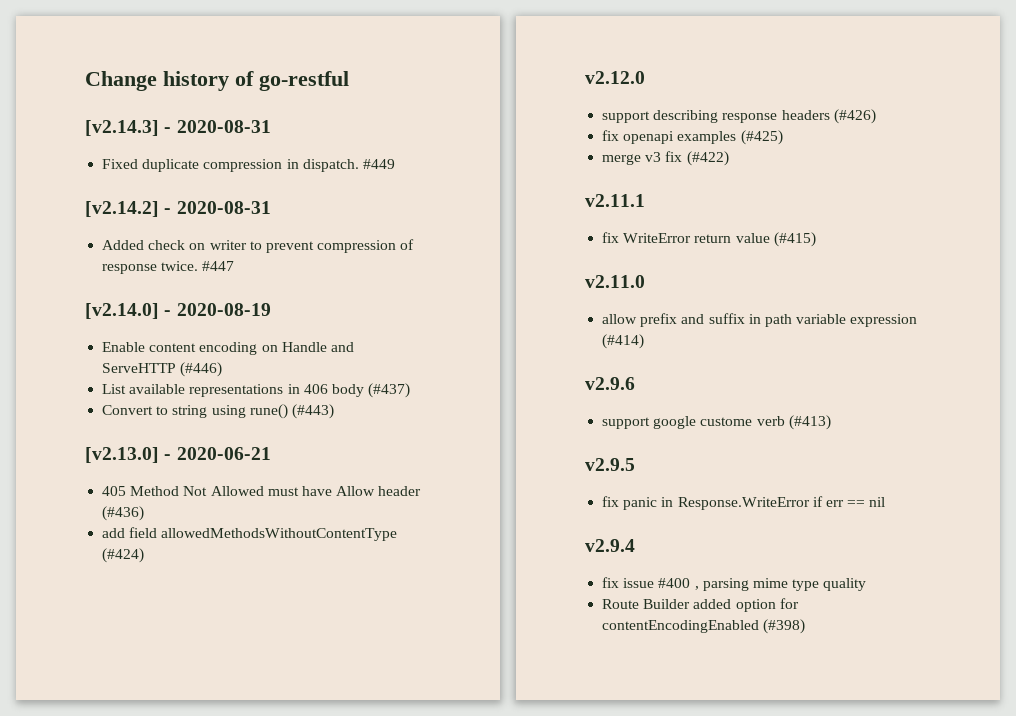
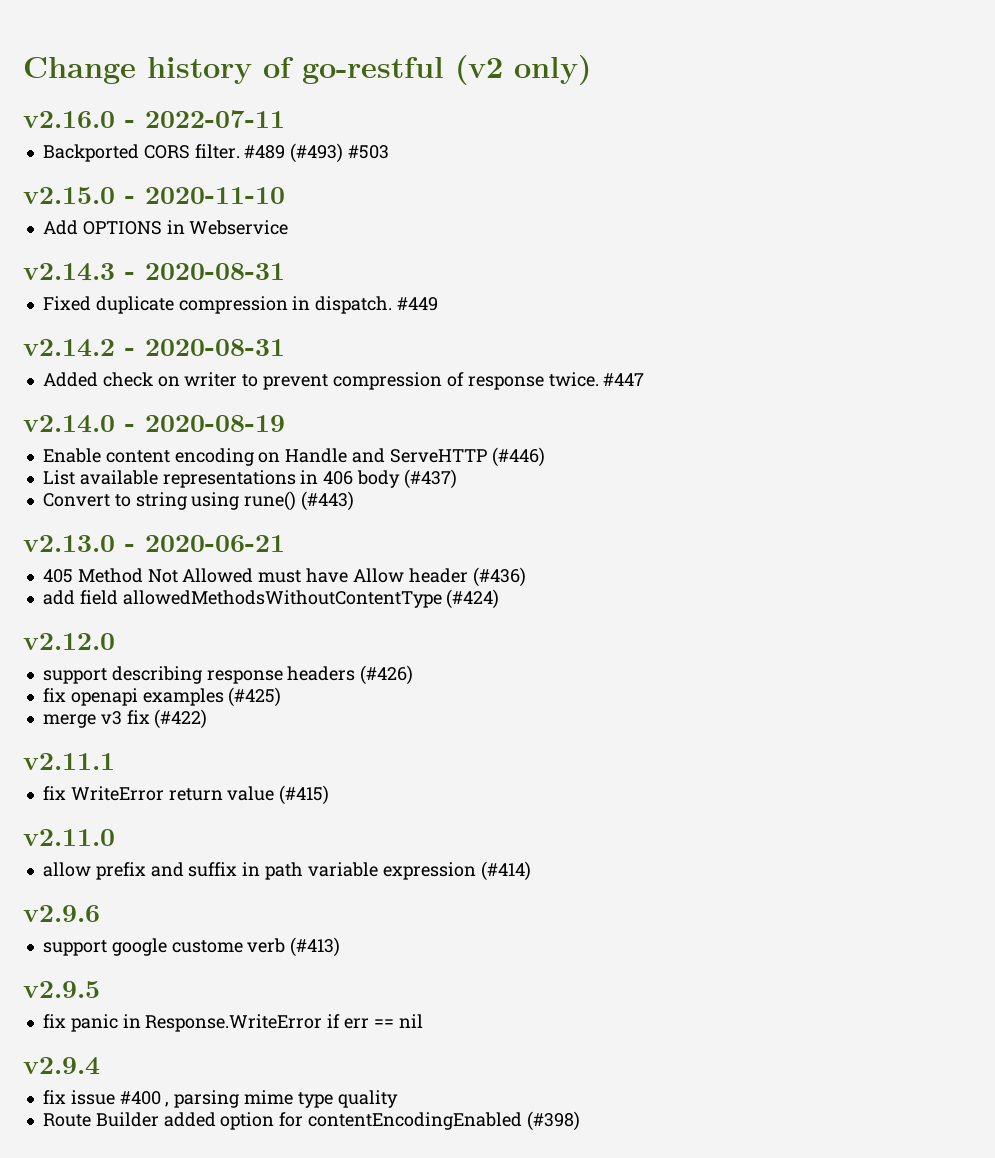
- Change history of go-restful
- [v2.14.3] - 2020-08-31
+ Change history of go-restful (v2 only)
+ v2.16.0 - 2022-07-11
+ Backported CORS filter. #489 (#493) #503
+ v2.15.0 - 2020-11-10
+ Add OPTIONS in Webservice
+ v2.14.3 - 2020-08-31
- [v2.14.2] - 2020-08-31
+ v2.14.2 - 2020-08-31
- [v2.14.0] - 2020-08-19
+ v2.14.0 - 2020-08-19
- [v2.13.0] - 2020-06-21
+ v2.13.0 - 2020-06-21

